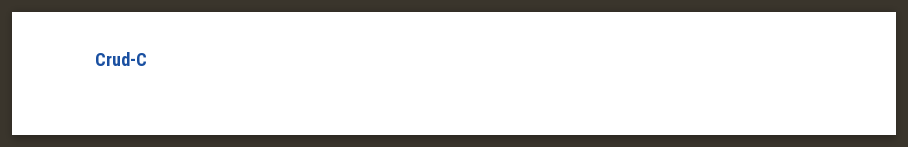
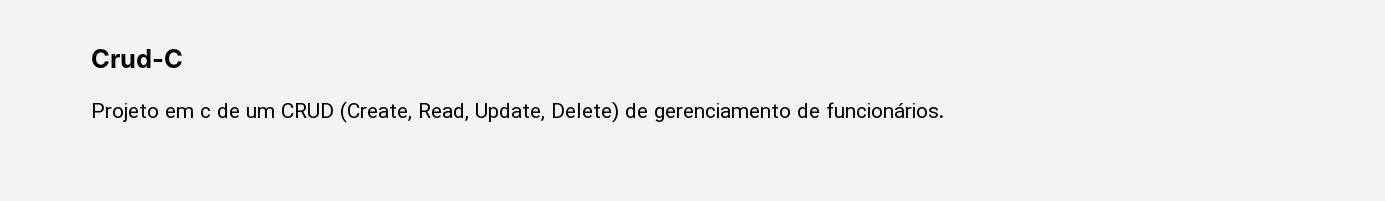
+ Projeto em c de um CRUD (Create, Read, Update, Delete) de gerenciamento de funcionários.

